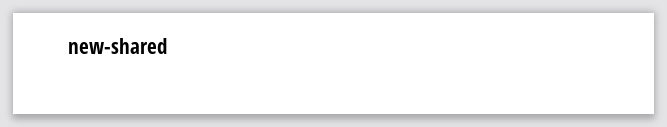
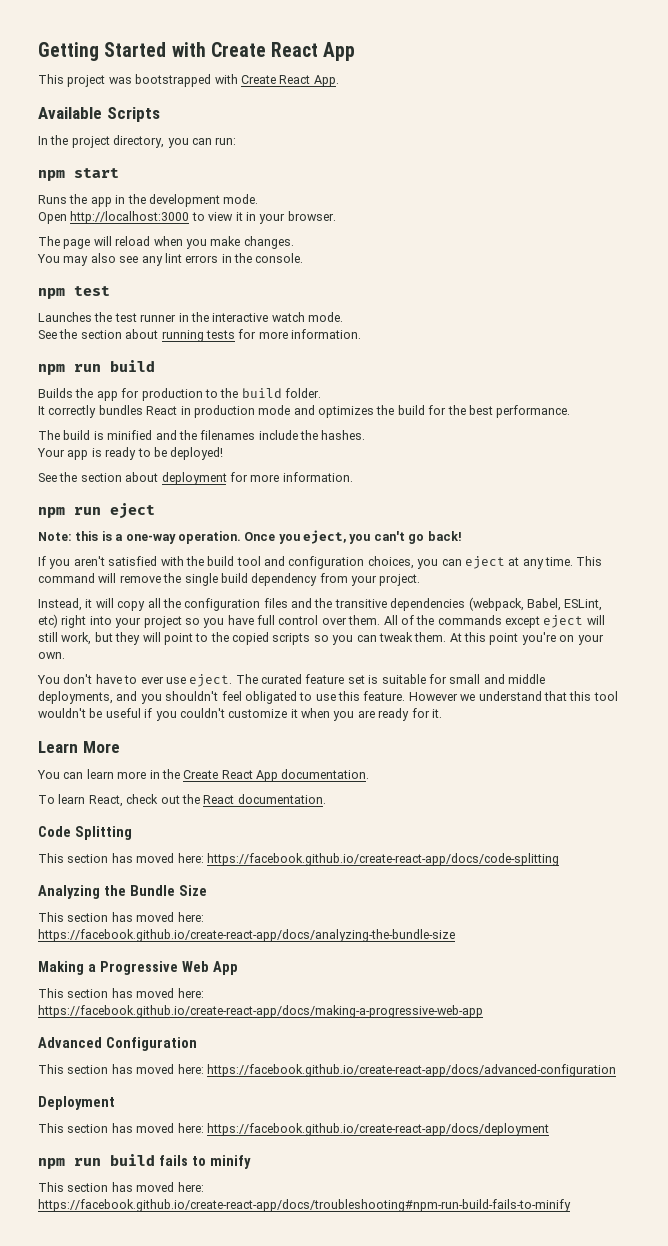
- new-shared
+ Getting Started with Create React App
+ This project was bootstrapped with Create React App.
+ Available Scripts
+ In the project directory, you can run:
+ npm start
+ Runs the app in the development mode.
+ Open http://localhost:3000 to view it in your browser.
+ The page will reload when you make changes.
+ You may also see any lint errors in the console.
+ npm test
+ Launches the test runner in the interactive watch mode.
+ See the section about running tests for more information.
+ npm run build
+ Builds the app for production to the build folder.
+ It correctly bundles React in production mode and optimizes the build for the best performance.
+ The build is minified and the filenames include the hashes.
+ Your app is ready to be deployed!
+ See the section about deployment for more information.
+ npm run eject
+ Note: this is a one-way operation. Once you eject, you can't go back!
+ If you aren't satisfied with the build tool and configuration choices, you can eject at any time. This command will remove the single build dependency from your project.
+ Instead, it will copy all the configuration files and the transitive dependencies (webpack, Babel, ESLint, etc) right into your project so you have full control over them. All of the commands except eject will still work, but they will point to the copied scripts so you can tweak them. At this point you're on your own.
+ You don't have to ever use eject. The curated feature set is suitable for small and middle deployments, and you shouldn't feel obligated to use this feature. However we understand that this tool wouldn't be useful if you couldn't customize it when you are ready for it.
+ Learn More
+ You can learn more in the Create React App documentation.
+ To learn React, check out the React documentation.
+ Code Splitting
+ This section has moved here: https://facebook.github.io/create-react-app/docs/code-splitting
+ Analyzing the Bundle Size
+ This section has moved here: https://facebook.github.io/create-react-app/docs/analyzing-the-bundle-size
+ Making a Progressive Web App
+ This section has moved here: https://facebook.github.io/create-react-app/docs/making-a-progressive-web-app
+ Advanced Configuration
+ This section has moved here: https://facebook.github.io/create-react-app/docs/advanced-configuration
+ Deployment
+ This section has moved here: https://facebook.github.io/create-react-app/docs/deployment
+ npm run build fails to minify
+ This section has moved here: https://facebook.github.io/create-react-app/docs/troubleshooting#npm-run-build-fails-to-minify

